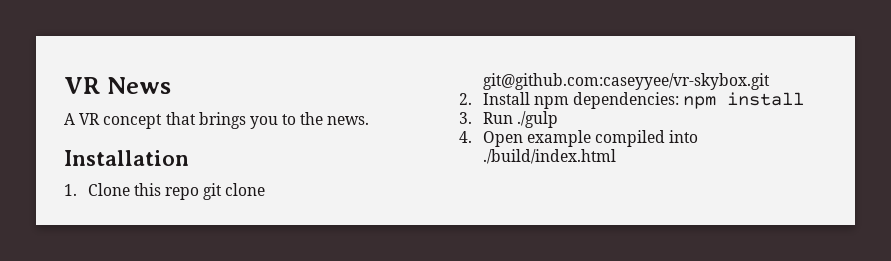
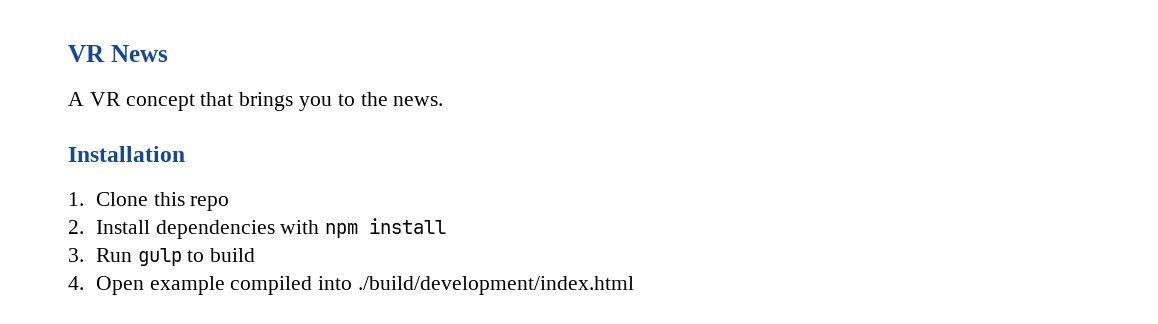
- 1. Clone this repo git clone git@github.com:caseyyee/vr-skybox.git
+ 1. Clone this repo
- 2. Install npm dependencies: npm install
+ 2. Install dependencies with npm install
- 3. Run ./gulp
+ 3. Run gulp to build
- 4. Open example compiled into ./build/index.html
+ 4. Open example compiled into ./build/development/index.html

